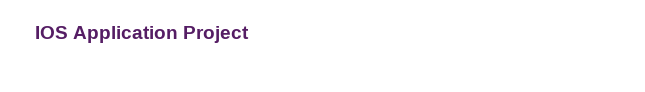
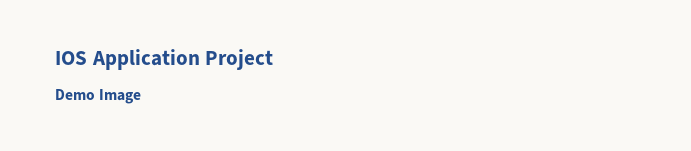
+ Demo Image

